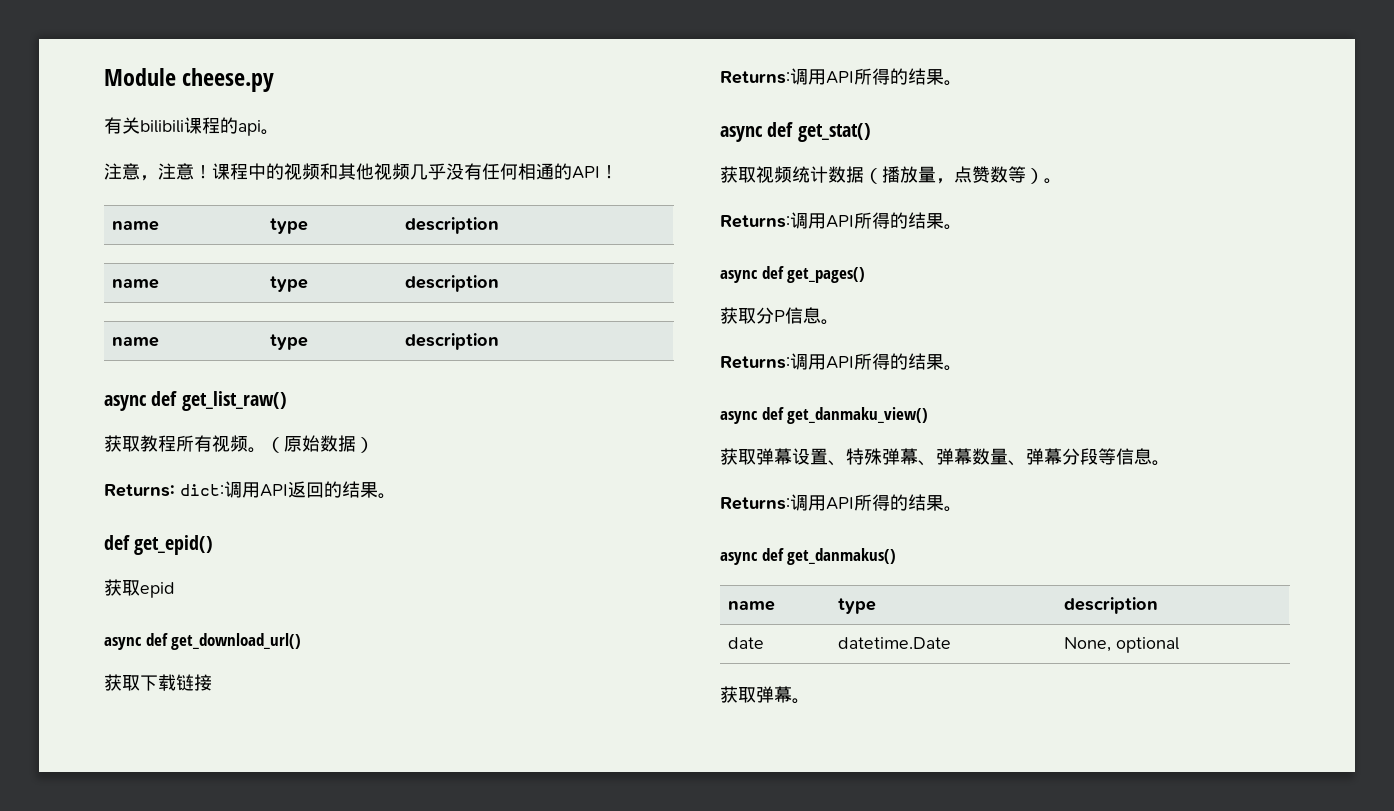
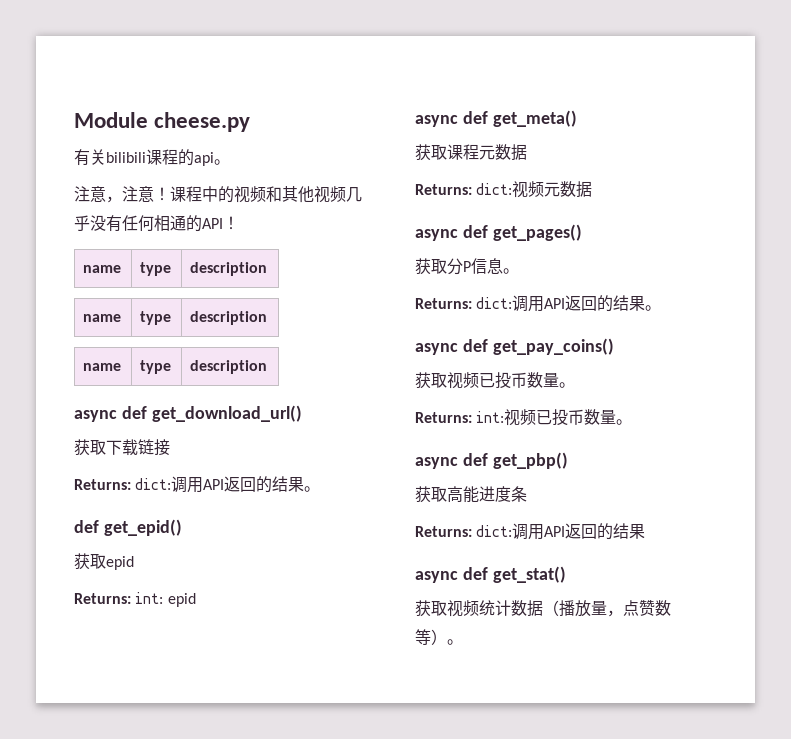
- async def get_list_raw()
- 获取教程所有视频。（原始数据）
+ async def get_download_url()
+ 获取下载链接
- async def get_download_url()
- 获取下载链接
- Returns:调用API所得的结果。
+ Returns: int: epid
+ async def get_meta()
+ 获取课程元数据
+ Returns: dict:视频元数据
+ async def get_pages()
+ 获取分P信息。
+ Returns: dict:调用API返回的结果。
+ async def get_pay_coins()
+ 获取视频已投币数量。
+ Returns: int:视频已投币数量。
+ async def get_pbp()
+ 获取高能进度条
+ Returns: dict:调用API返回的结果
  获取视频统计数据（播放量，点赞数等）。
- Returns:调用API所得的结果。
- async def get_pages()
- 获取分P信息。
- Returns:调用API所得的结果。
- async def get_danmaku_view()
- 获取弹幕设置、特殊弹幕、弹幕数量、弹幕分段等信息。
- Returns:调用API所得的结果。
- async def get_danmakus()
- name | type | description
- date | datetime.Date | None, optional
- 获取弹幕。

